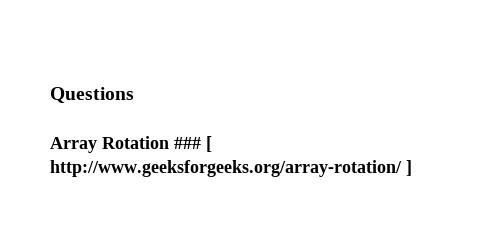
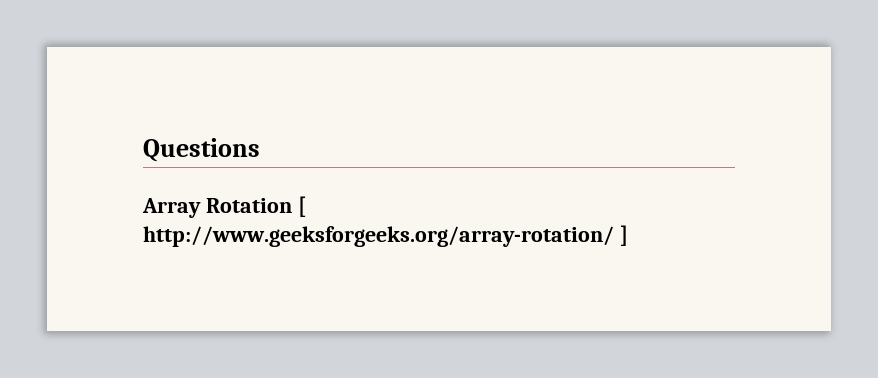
- Array Rotation ### [ http://www.geeksforgeeks.org/array-rotation/ ]
+ Array Rotation [ http://www.geeksforgeeks.org/array-rotation/ ]

